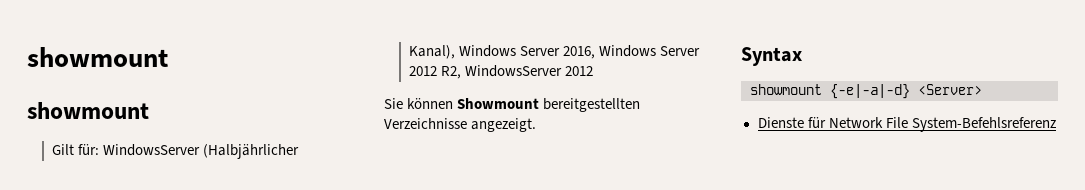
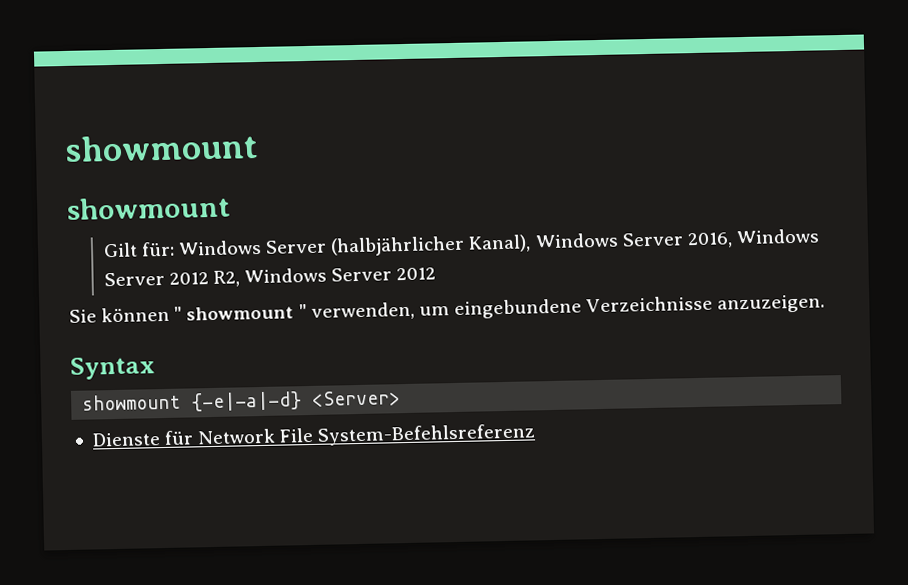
- Gilt für: WindowsServer (Halbjährlicher Kanal), Windows Server 2016, Windows Server 2012 R2, WindowsServer 2012
+ Gilt für: Windows Server (halbjährlicher Kanal), Windows Server 2016, Windows Server 2012 R2, Windows Server 2012
- Sie können Showmount bereitgestellten Verzeichnisse angezeigt.
+ Sie können " showmount " verwenden, um eingebundene Verzeichnisse anzuzeigen.

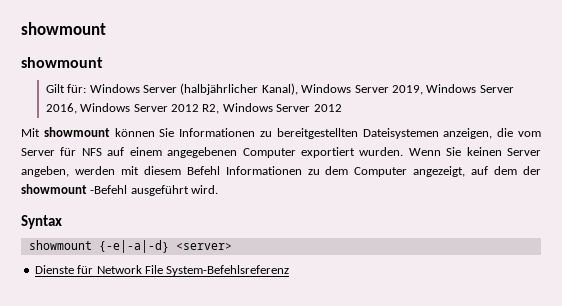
- Gilt für: Windows Server (halbjährlicher Kanal), Windows Server 2016, Windows Server 2012 R2, Windows Server 2012
+ Gilt für: Windows Server (halbjährlicher Kanal), Windows Server 2019, Windows Server 2016, Windows Server 2012 R2, Windows Server 2012
- Sie können " showmount " verwenden, um eingebundene Verzeichnisse anzuzeigen.
+ Mit showmount können Sie Informationen zu bereitgestellten Dateisystemen anzeigen, die vom Server für NFS auf einem angegebenen Computer exportiert wurden. Wenn Sie keinen Server angeben, werden mit diesem Befehl Informationen zu dem Computer angezeigt, auf dem der showmount -Befehl ausgeführt wird.
- showmount {-e|-a|-d} <Server>
+ showmount {-e|-a|-d} <server>

